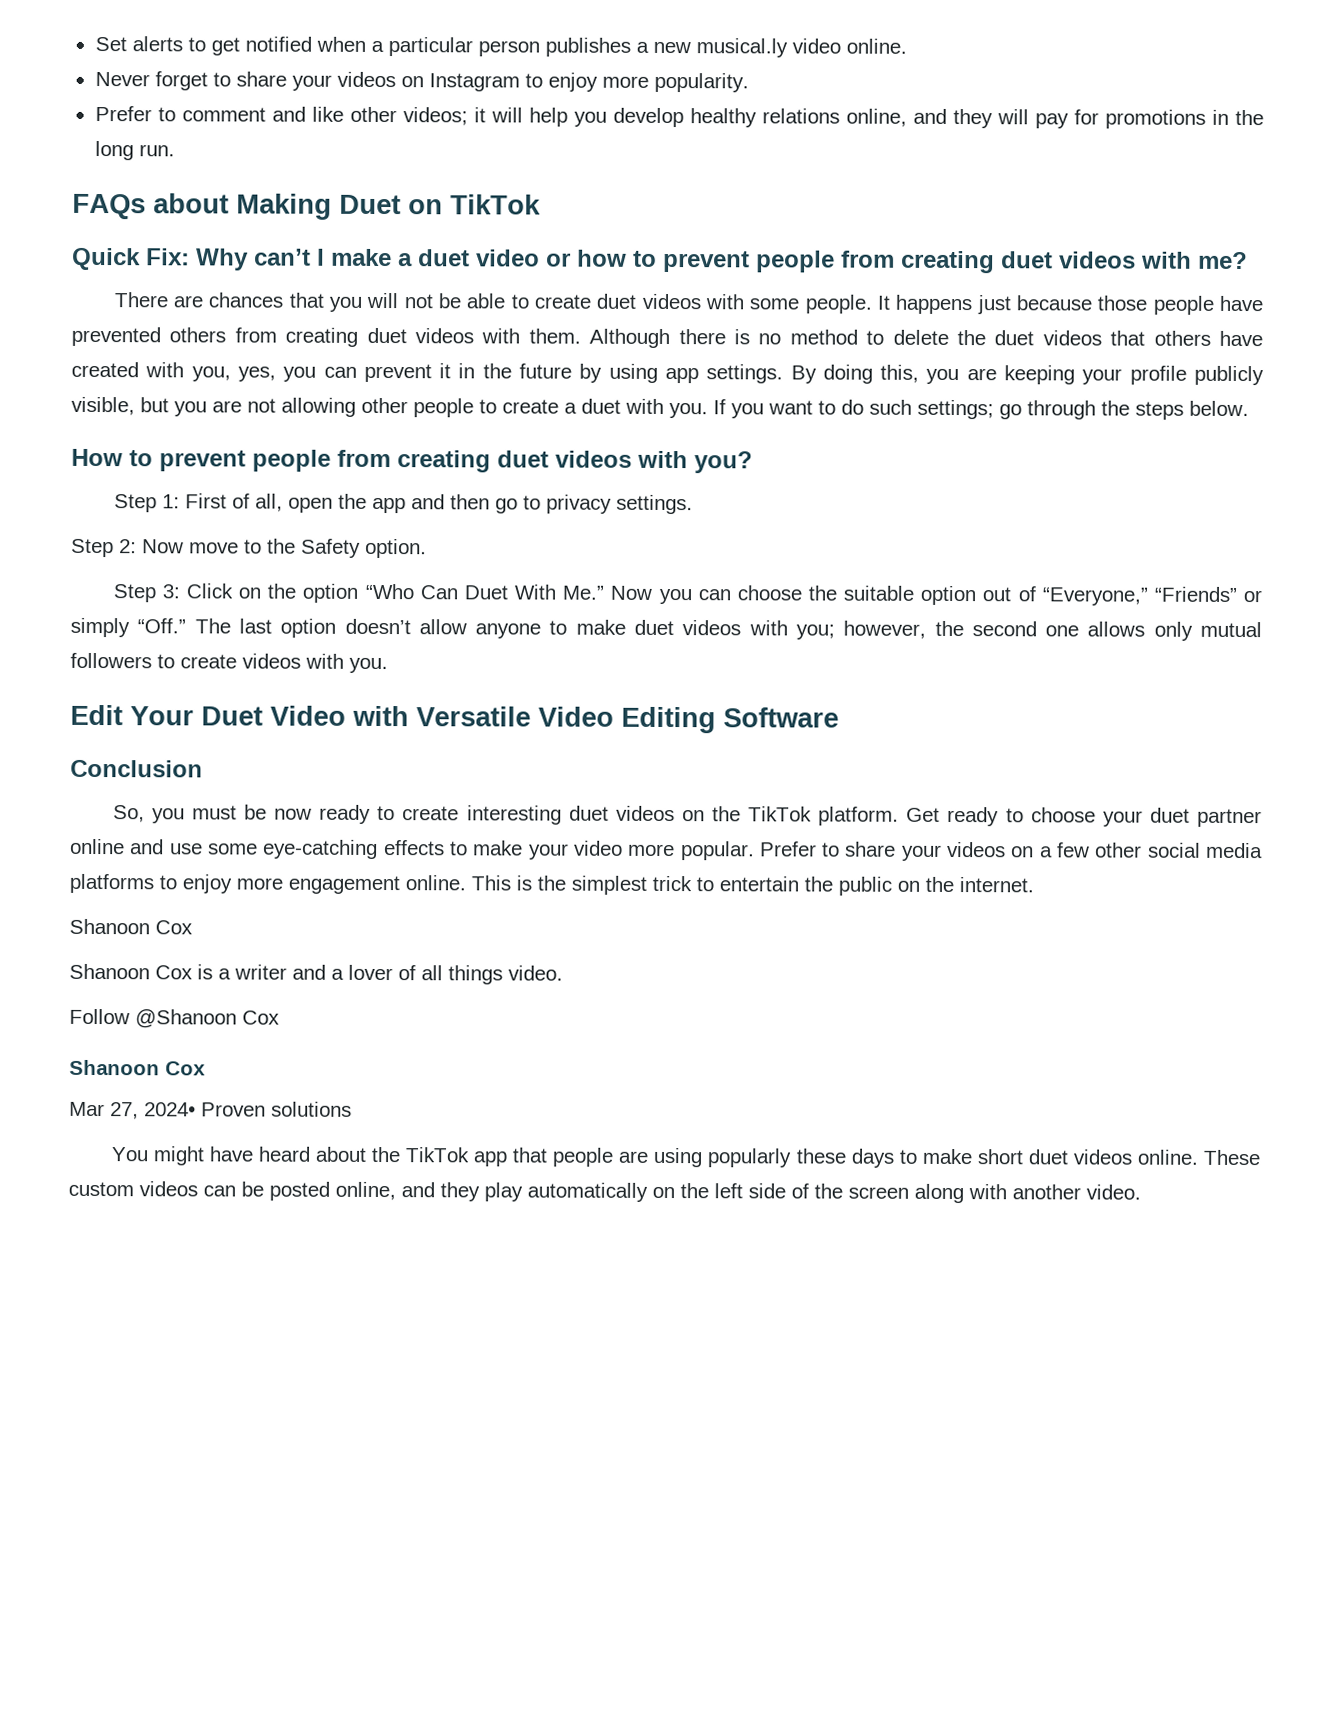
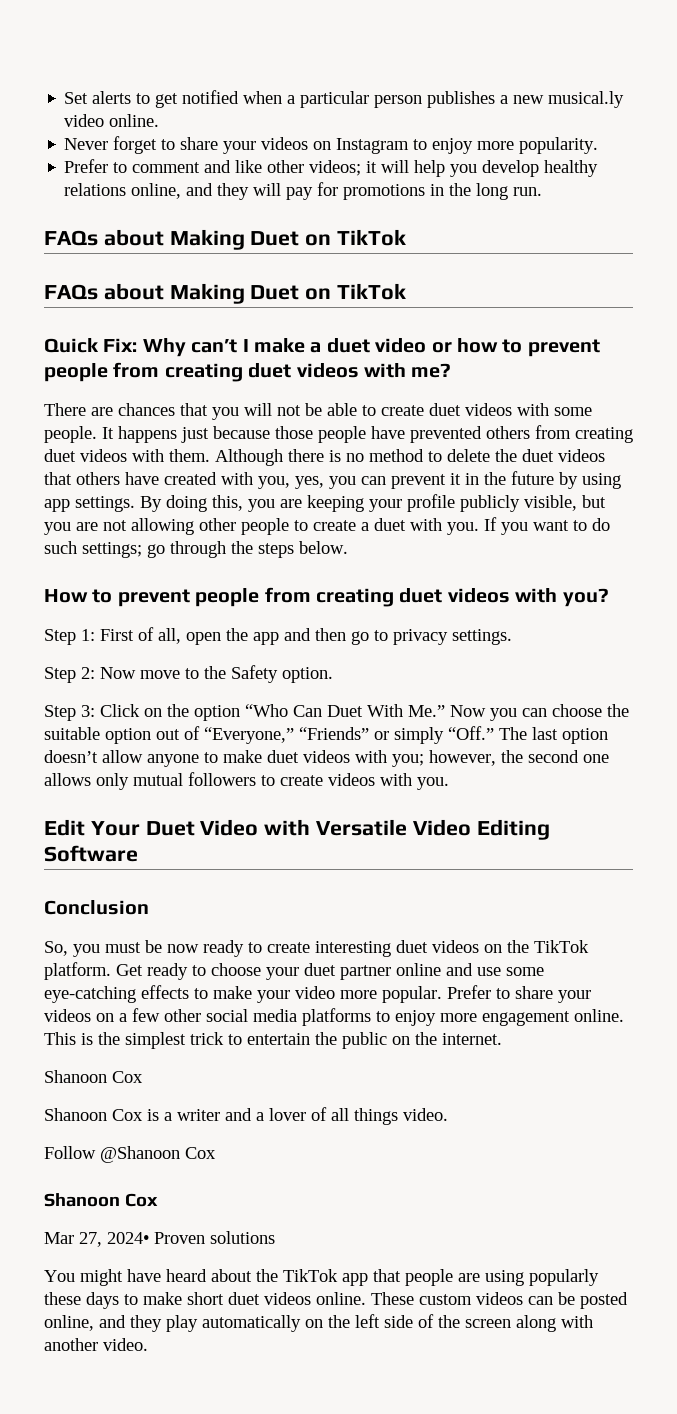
  Prefer to comment and like other videos; it will help you develop healthy relations online, and they will pay for promotions in the long run.
+ FAQs about Making Duet on TikTok

